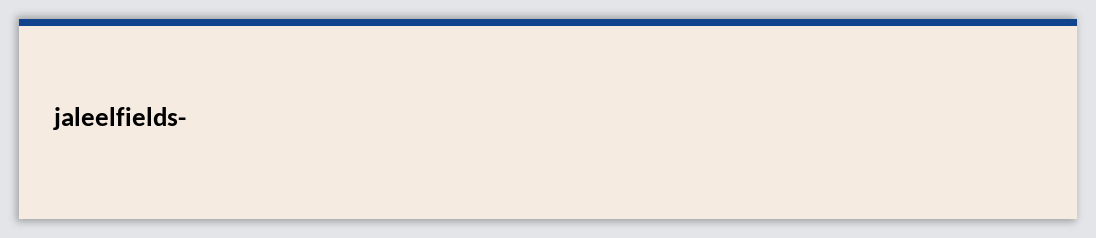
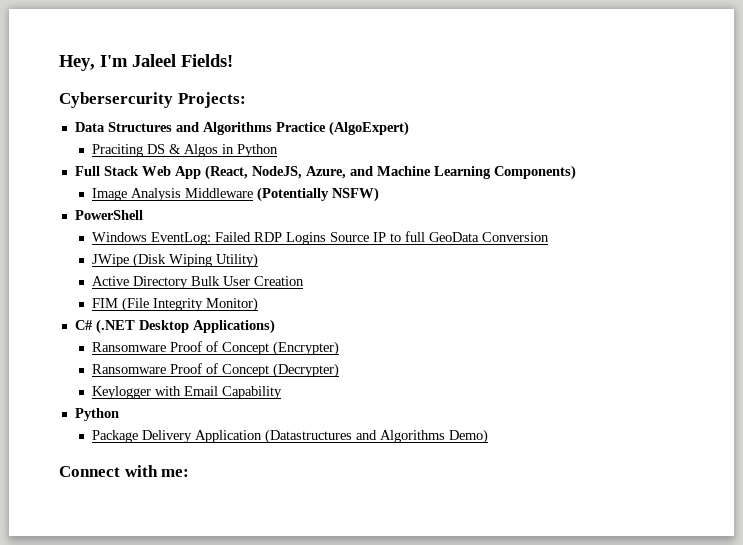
- jaleelfields-
+ Hey, I'm Jaleel Fields!
+ Cybersercurity Projects:
+ Data Structures and Algorithms Practice (AlgoExpert)
+ Praciting DS & Algos in Python
+ Full Stack Web App (React, NodeJS, Azure, and Machine Learning Components)
+ Image Analysis Middleware (Potentially NSFW)
+ PowerShell
+ Windows EventLog: Failed RDP Logins Source IP to full GeoData Conversion
+ JWipe (Disk Wiping Utility)
+ Active Directory Bulk User Creation
+ FIM (File Integrity Monitor)
+ C# (.NET Desktop Applications)
+ Ransomware Proof of Concept (Encrypter)
+ Ransomware Proof of Concept (Decrypter)
+ Keylogger with Email Capability
+ Python
+ Package Delivery Application (Datastructures and Algorithms Demo)
+ Connect with me:

